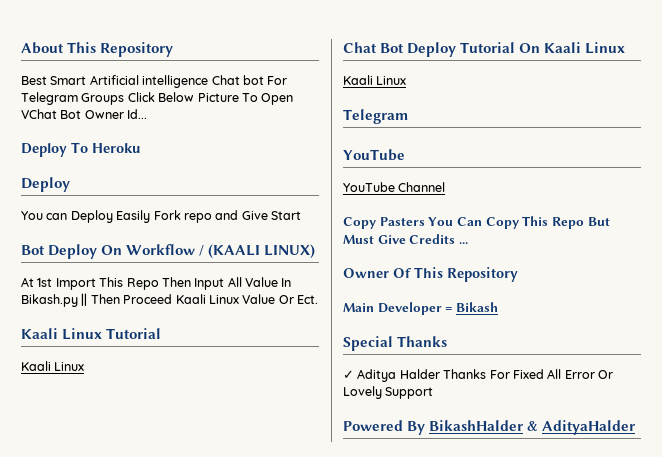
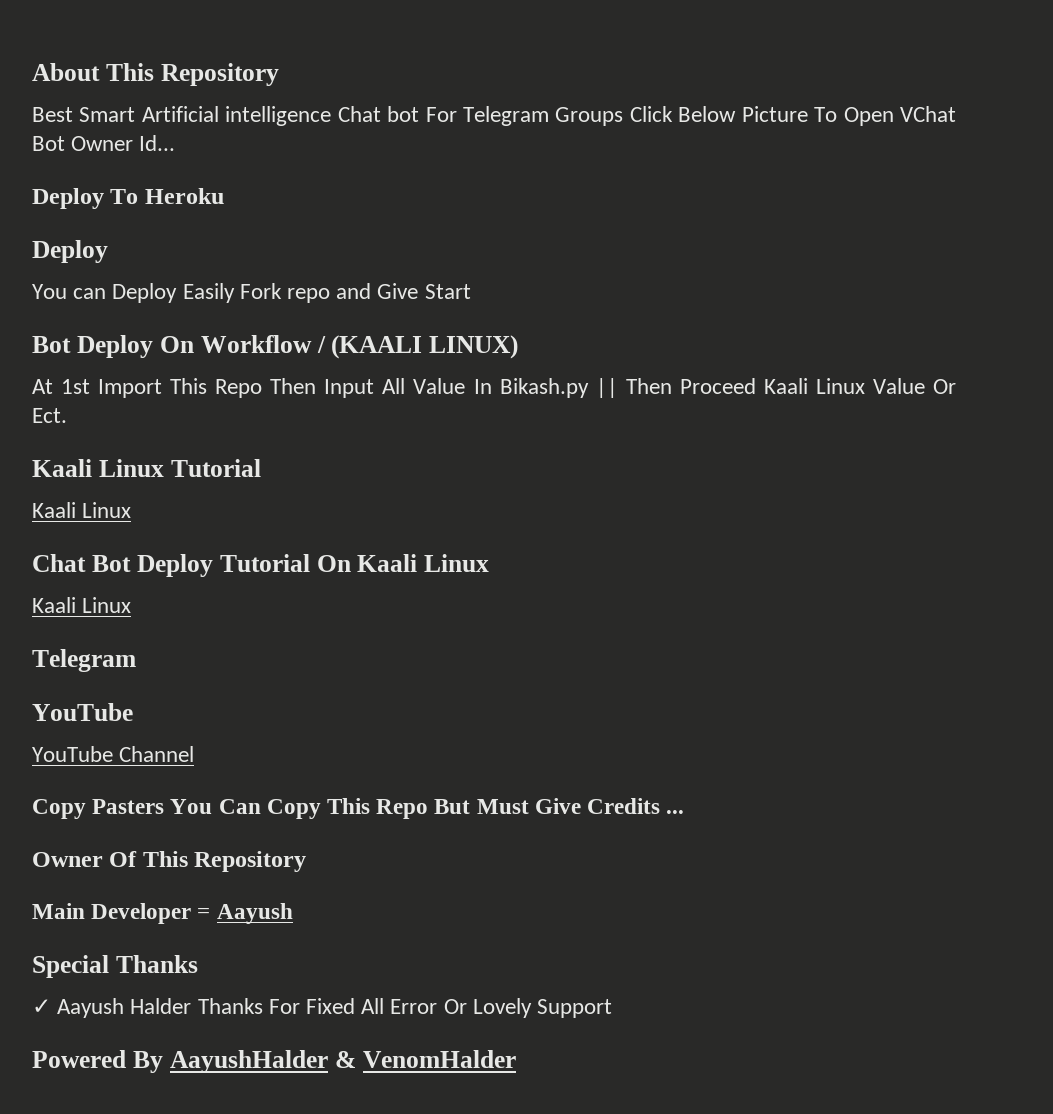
- Main Developer = Bikash
+ Main Developer = Aayush
- ✓ Aditya Halder Thanks For Fixed All Error Or Lovely Support
+ ✓ Aayush Halder Thanks For Fixed All Error Or Lovely Support
- Powered By BikashHalder & AdityaHalder
+ Powered By AayushHalder & VenomHalder

